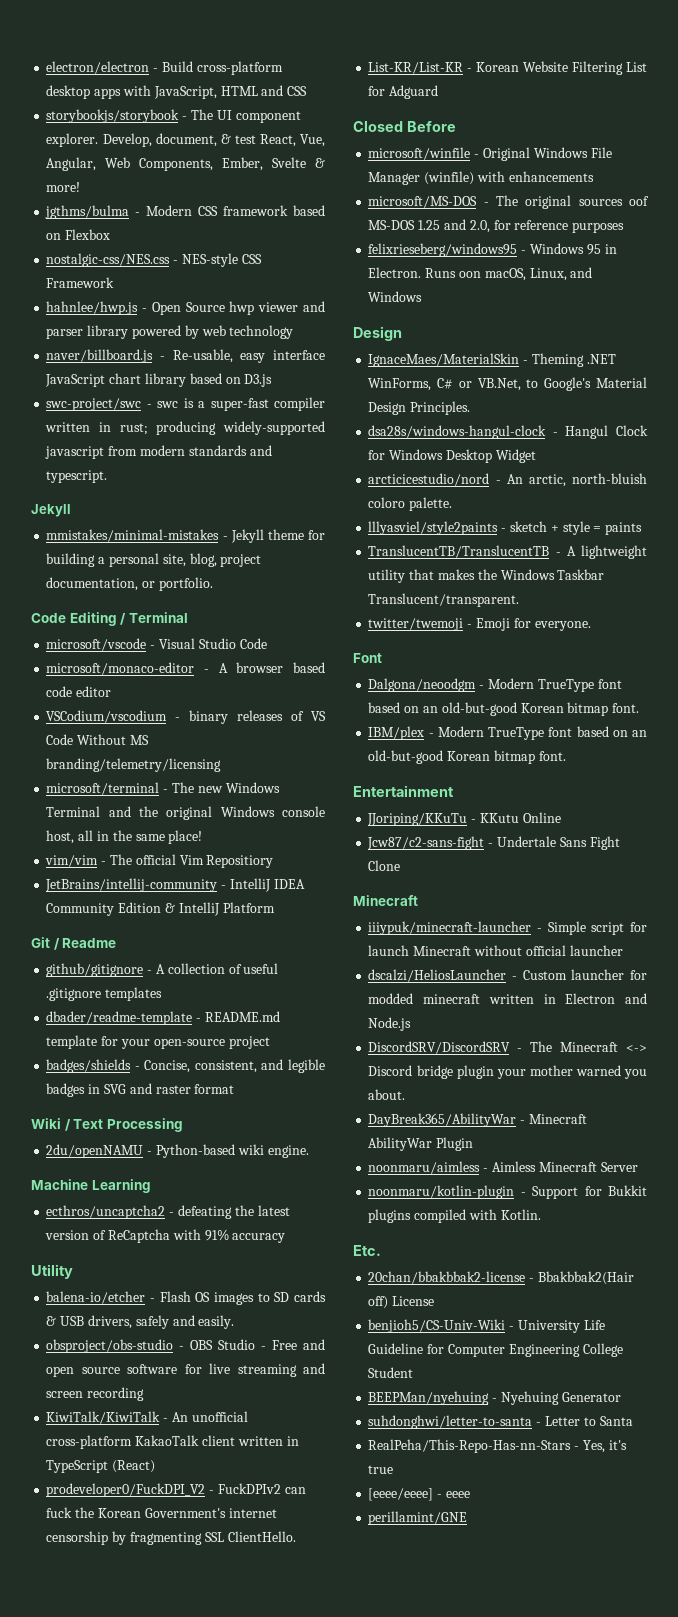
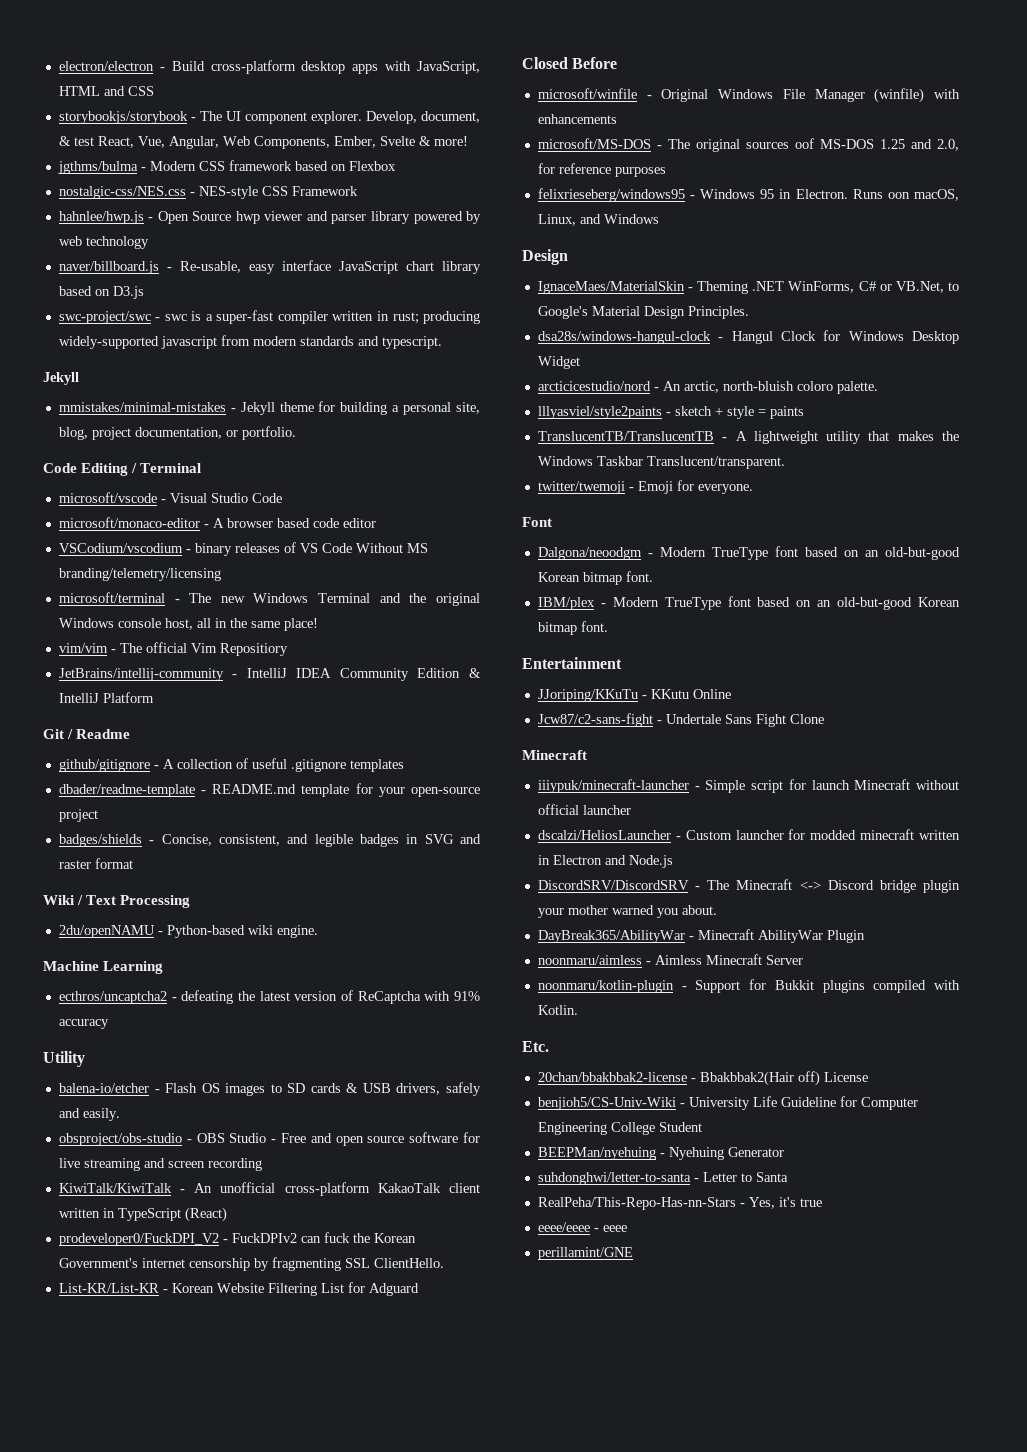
- [eeee/eeee] - eeee
+ eeee/eeee - eeee

